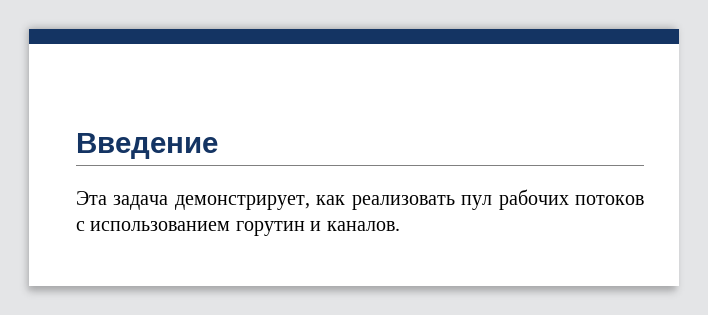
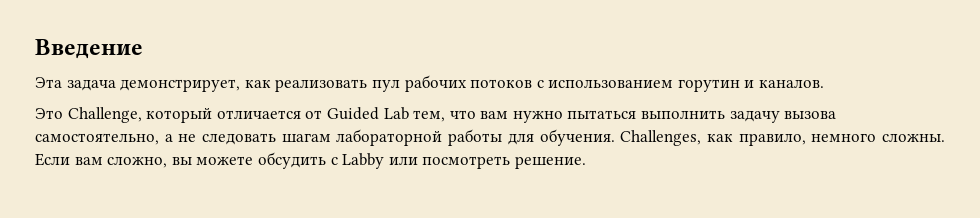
+ Это Challenge, который отличается от Guided Lab тем, что вам нужно пытаться выполнить задачу вызова самостоятельно, а не следовать шагам лабораторной работы для обучения. Challenges, как правило, немного сложны. Если вам сложно, вы можете обсудить с Labby или посмотреть решение.

